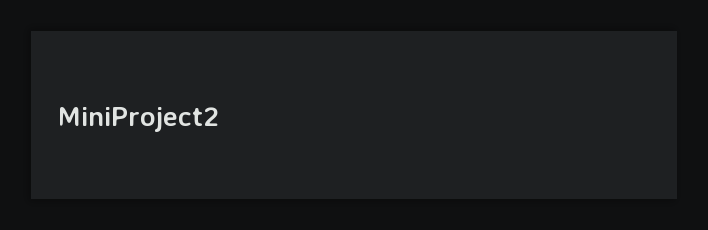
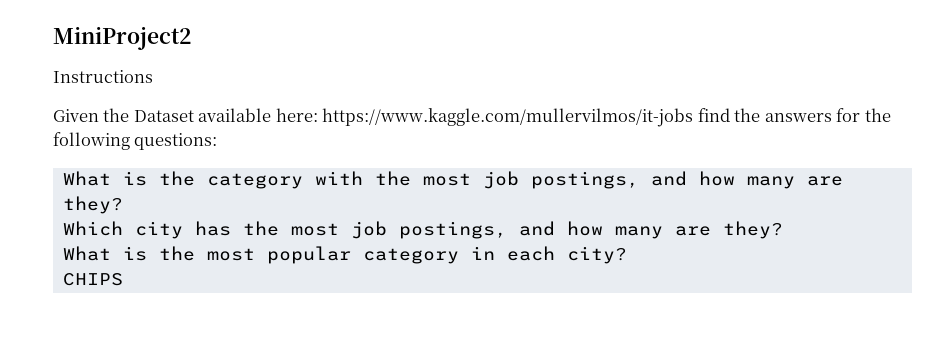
+ Instructions
+ Given the Dataset available here: https://www.kaggle.com/mullervilmos/it-jobs find the answers for the following questions:
+ What is the category with the most job postings, and how many are they?
+ Which city has the most job postings, and how many are they?
+ What is the most popular category in each city?
+ CHIPS

